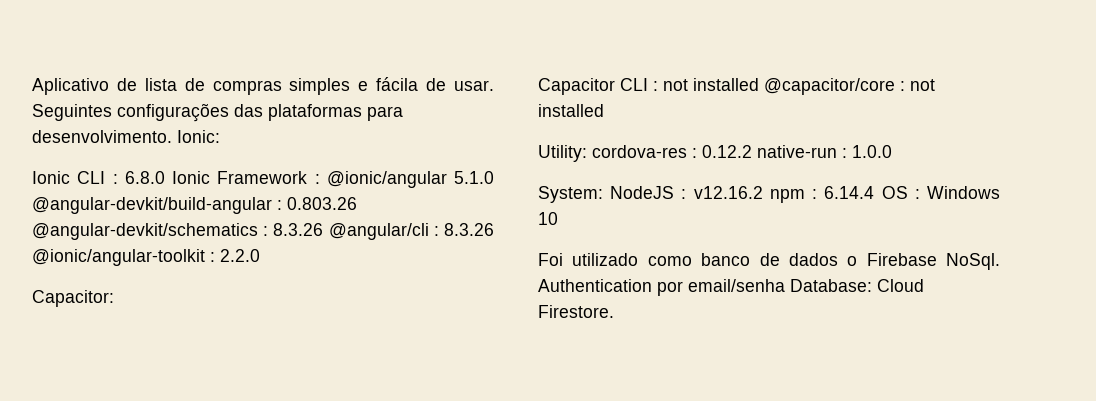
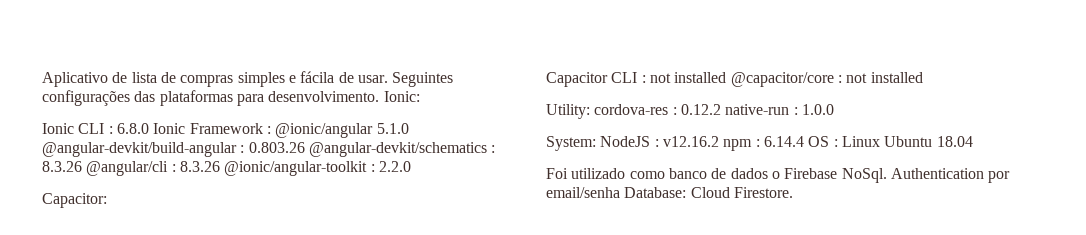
- System: NodeJS : v12.16.2 npm : 6.14.4 OS : Windows 10
+ System: NodeJS : v12.16.2 npm : 6.14.4 OS : Linux Ubuntu 18.04

